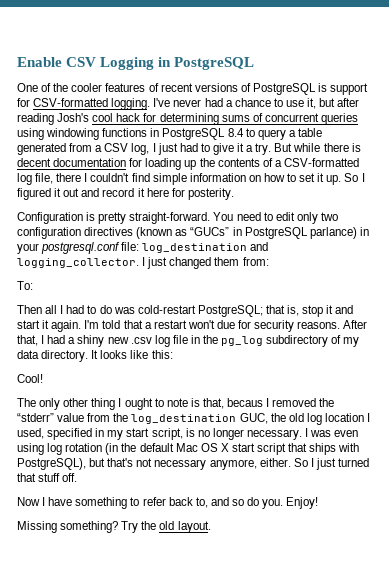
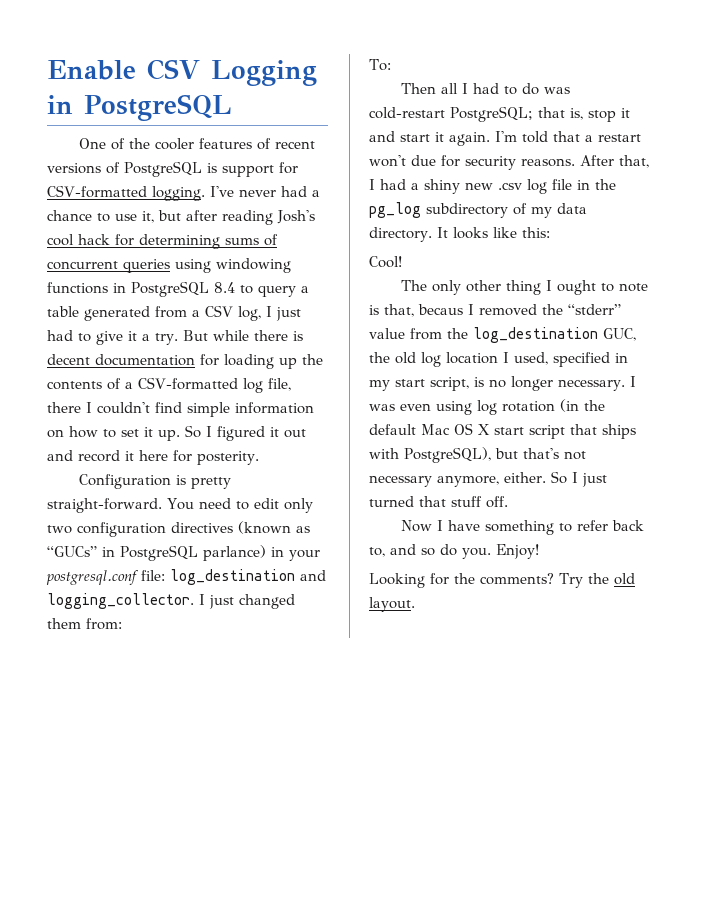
- Missing something?
+ Looking for the comments?

